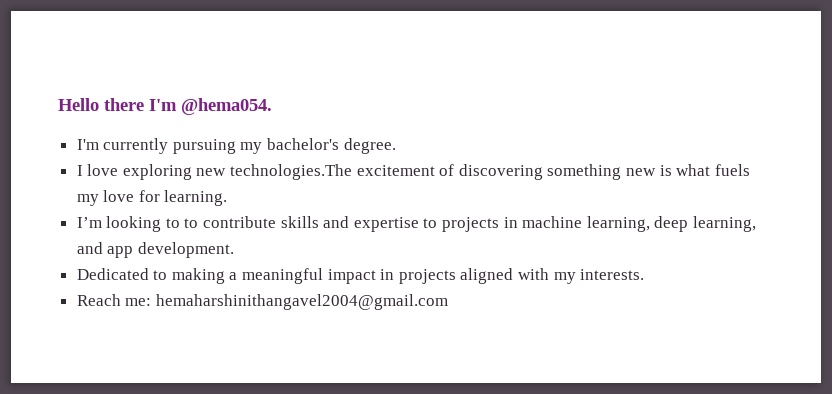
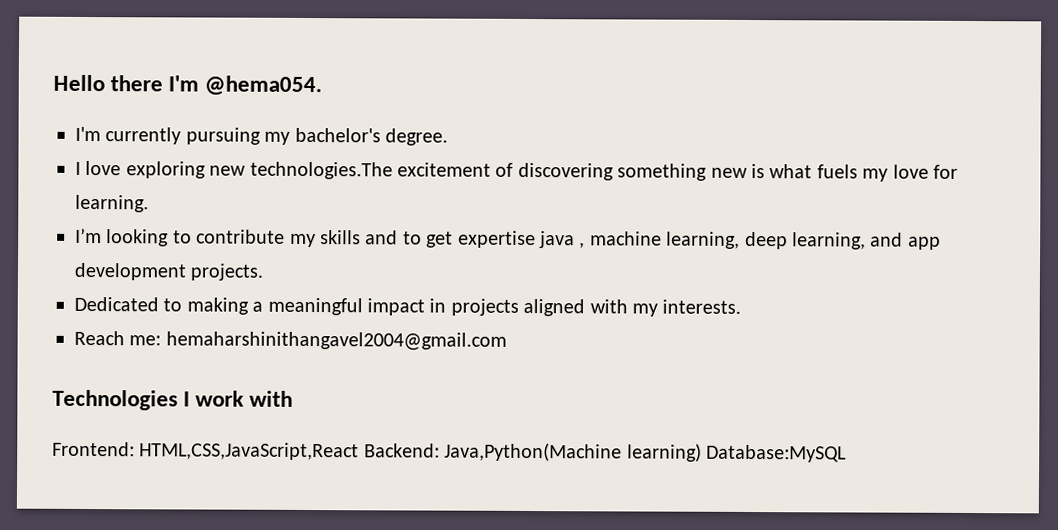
- I’m looking to to contribute skills and expertise to projects in machine learning, deep learning, and app development.
+ I’m looking to contribute my skills and to get expertise java , machine learning, deep learning, and app development projects.
+ Technologies I work with
+ Frontend: HTML,CSS,JavaScript,React Backend: Java,Python(Machine learning) Database:MySQL

